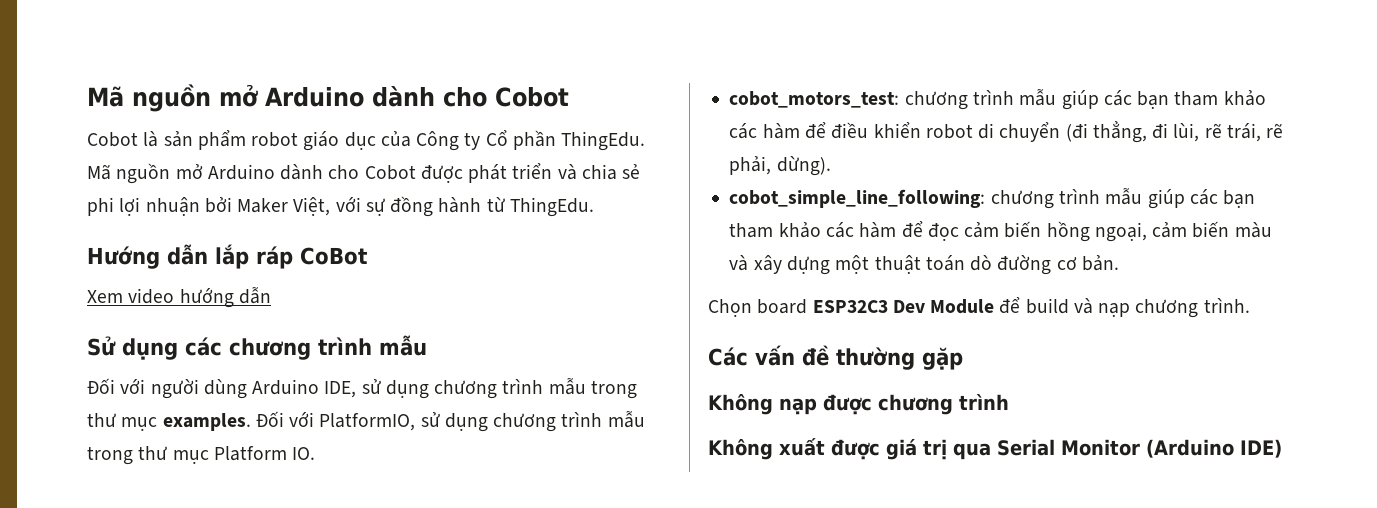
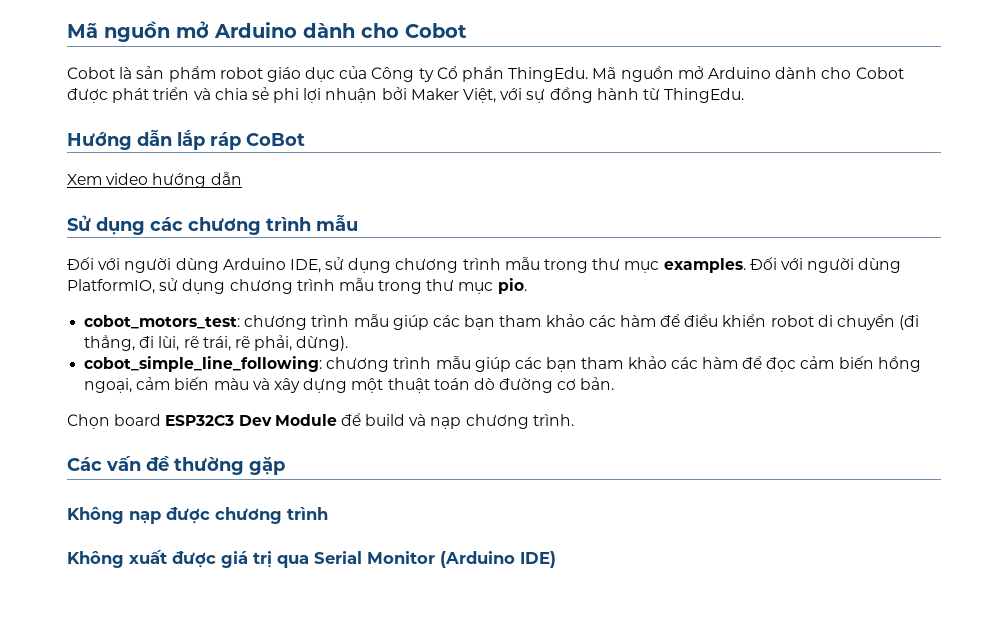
- Đối với PlatformIO, sử dụng chương trình mẫu trong thư mục Platform IO.
+ Đối với người dùng PlatformIO, sử dụng chương trình mẫu trong thư mục pio.

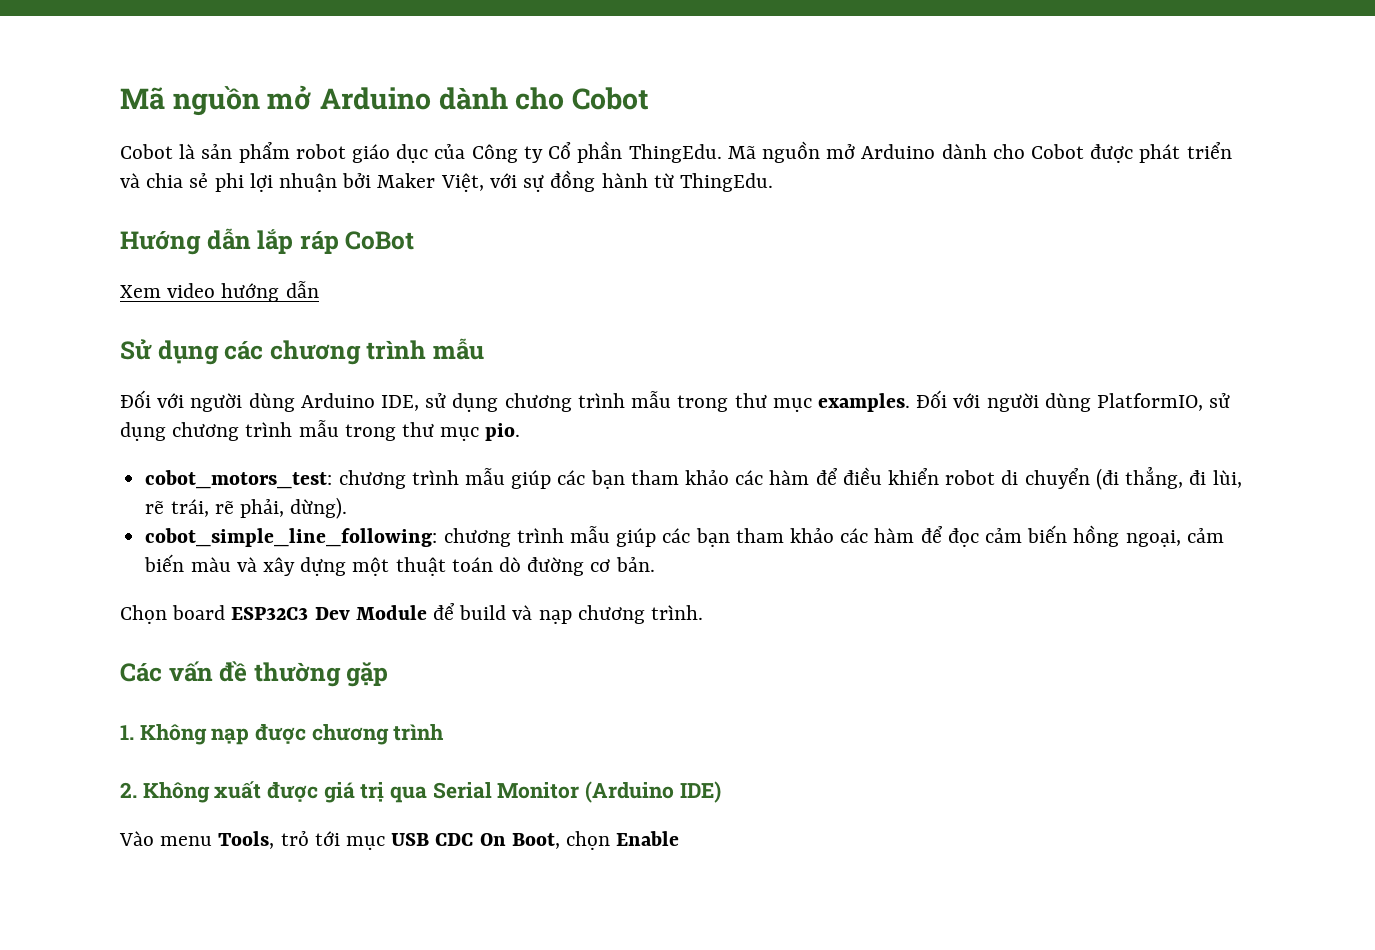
- Không nạp được chương trình
+ 1. Không nạp được chương trình
- Không xuất được giá trị qua Serial Monitor (Arduino IDE)
+ 2. Không xuất được giá trị qua Serial Monitor (Arduino IDE)
+ Vào menu Tools, trỏ tới mục USB CDC On Boot, chọn Enable

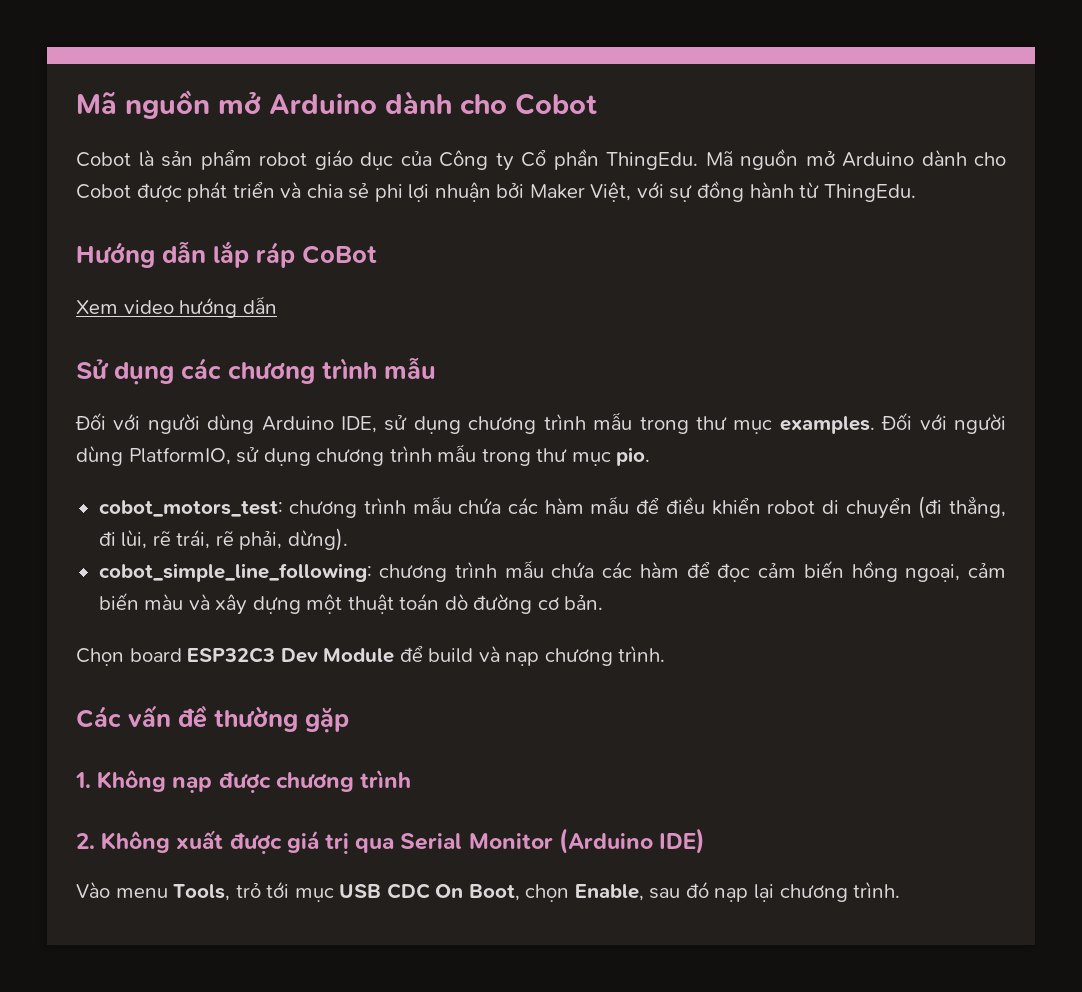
- cobot_motors_test: chương trình mẫu giúp các bạn tham khảo các hàm để điều khiển robot di chuyển (đi thẳng, đi lùi, rẽ trái, rẽ phải, dừng).
+ cobot_motors_test: chương trình mẫu chứa các hàm mẫu để điều khiển robot di chuyển (đi thẳng, đi lùi, rẽ trái, rẽ phải, dừng).
- cobot_simple_line_following: chương trình mẫu giúp các bạn tham khảo các hàm để đọc cảm biến hồng ngoại, cảm biến màu và xây dựng một thuật toán dò đường cơ bản.
+ cobot_simple_line_following: chương trình mẫu chứa các hàm để đọc cảm biến hồng ngoại, cảm biến màu và xây dựng một thuật toán dò đường cơ bản.
- Vào menu Tools, trỏ tới mục USB CDC On Boot, chọn Enable
+ Vào menu Tools, trỏ tới mục USB CDC On Boot, chọn Enable, sau đó nạp lại chương trình.

